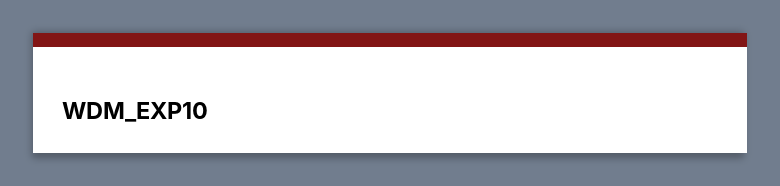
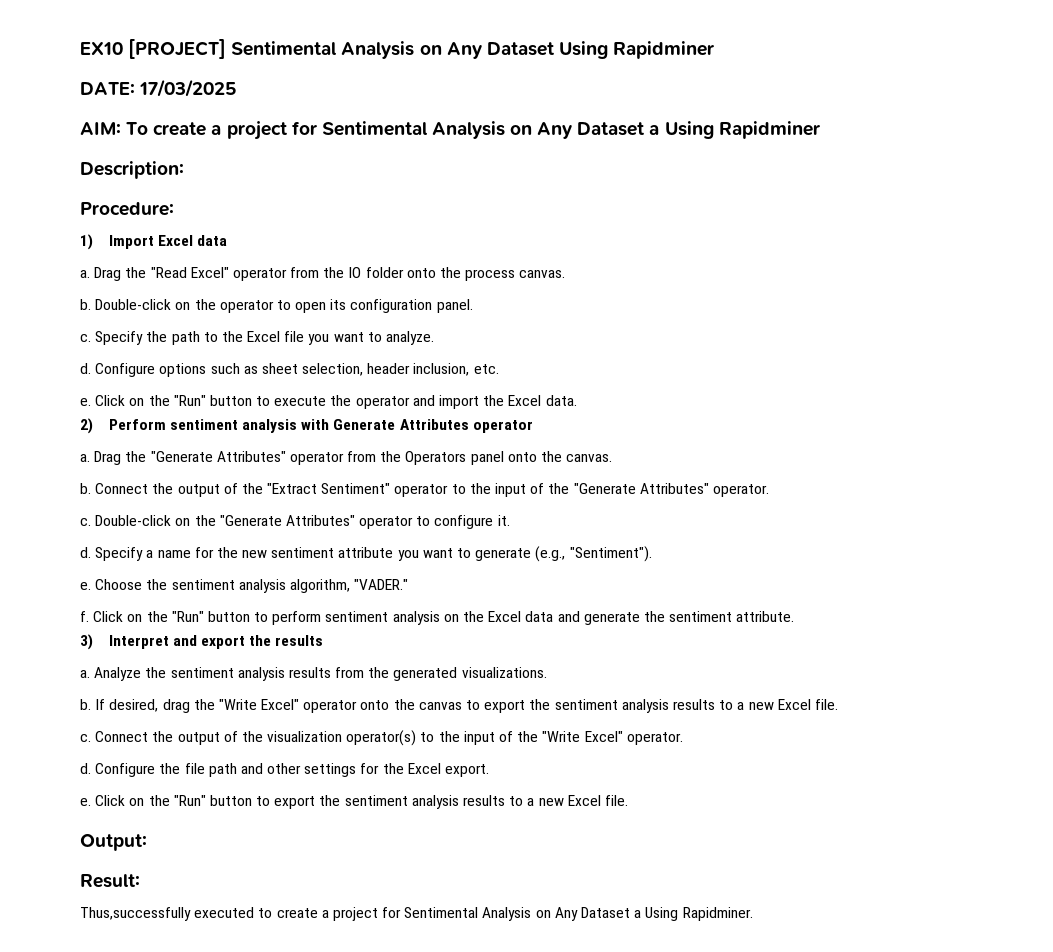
- WDM_EXP10
+ EX10 [PROJECT] Sentimental Analysis on Any Dataset Using Rapidminer
+ DATE: 17/03/2025
+ AIM: To create a project for Sentimental Analysis on Any Dataset a Using Rapidminer
+ Description:
+ Procedure:
+ 1) Import Excel data
+ a. Drag the "Read Excel" operator from the IO folder onto the process canvas.
+ b. Double-click on the operator to open its configuration panel.
+ c. Specify the path to the Excel file you want to analyze.
+ d. Configure options such as sheet selection, header inclusion, etc.
+ e. Click on the "Run" button to execute the operator and import the Excel data.
+ 2) Perform sentiment analysis with Generate Attributes operator
+ a. Drag the "Generate Attributes" operator from the Operators panel onto the canvas.
+ b. Connect the output of the "Extract Sentiment" operator to the input of the "Generate Attributes" operator.
+ c. Double-click on the "Generate Attributes" operator to configure it.
+ d. Specify a name for the new sentiment attribute you want to generate (e.g., "Sentiment").
+ e. Choose the sentiment analysis algorithm, "VADER."
+ f. Click on the "Run" button to perform sentiment analysis on the Excel data and generate the sentiment attribute.
+ 3) Interpret and export the results
+ a. Analyze the sentiment analysis results from the generated visualizations.
+ b. If desired, drag the "Write Excel" operator onto the canvas to export the sentiment analysis results to a new Excel file.
+ c. Connect the output of the visualization operator(s) to the input of the "Write Excel" operator.
+ d. Configure the file path and other settings for the Excel export.
+ e. Click on the "Run" button to export the sentiment analysis results to a new Excel file.
+ Output:
+ Result:
+ Thus,successfully executed to create a project for Sentimental Analysis on Any Dataset a Using Rapidminer.

